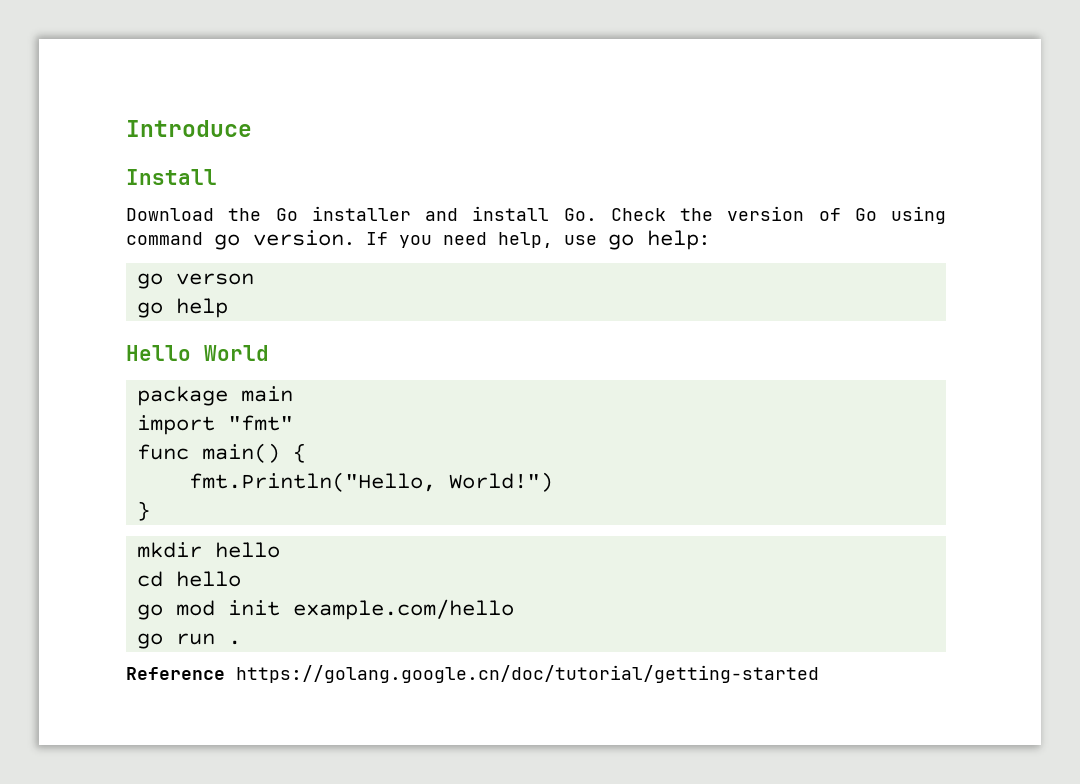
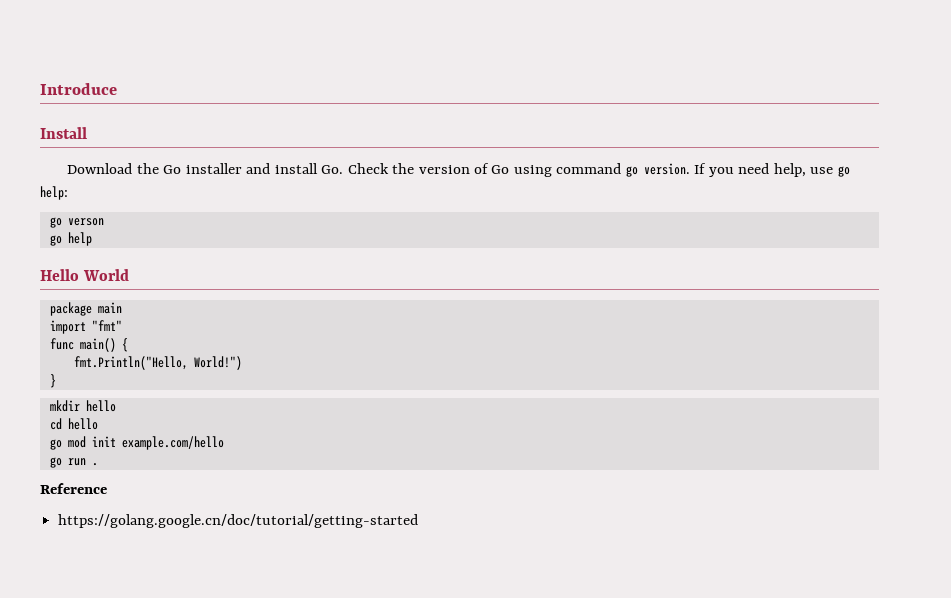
- Reference https://golang.google.cn/doc/tutorial/getting-started
+ Reference
+ https://golang.google.cn/doc/tutorial/getting-started

